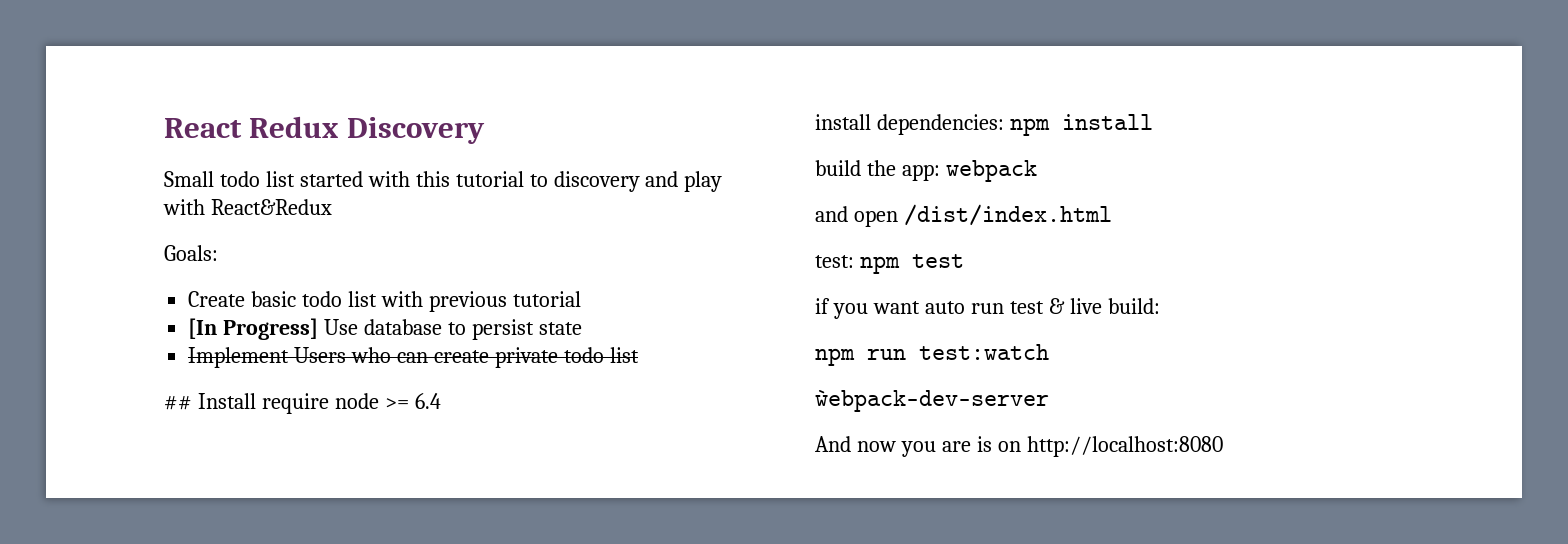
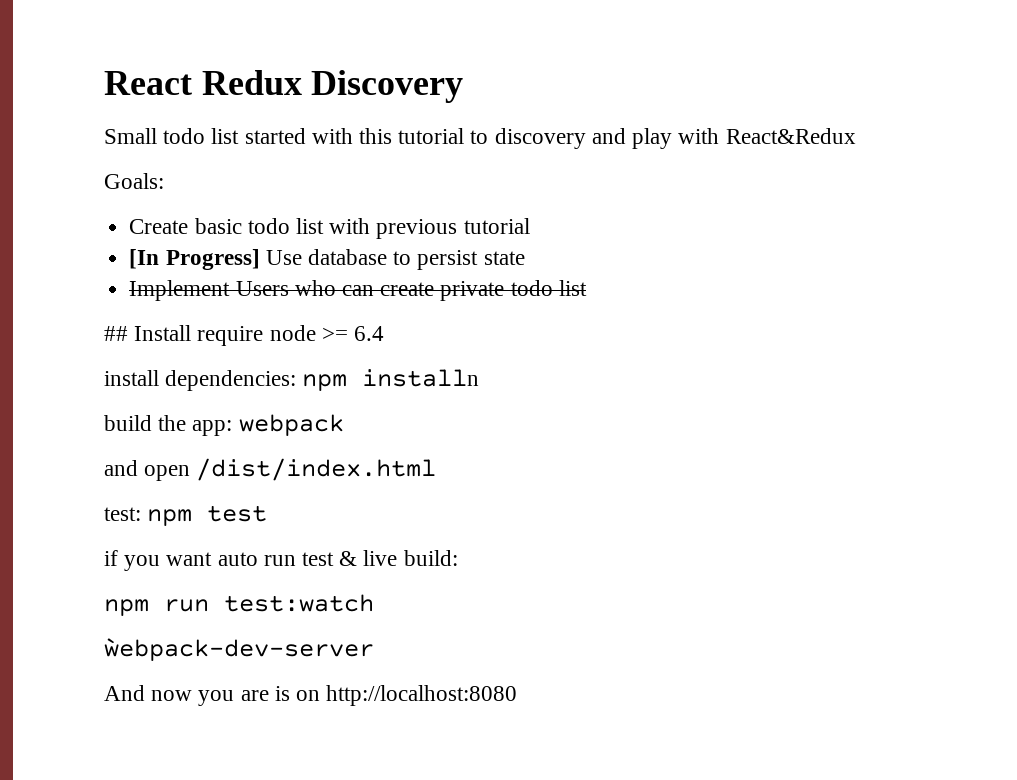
- install dependencies: npm install
+ install dependencies: npm installn

